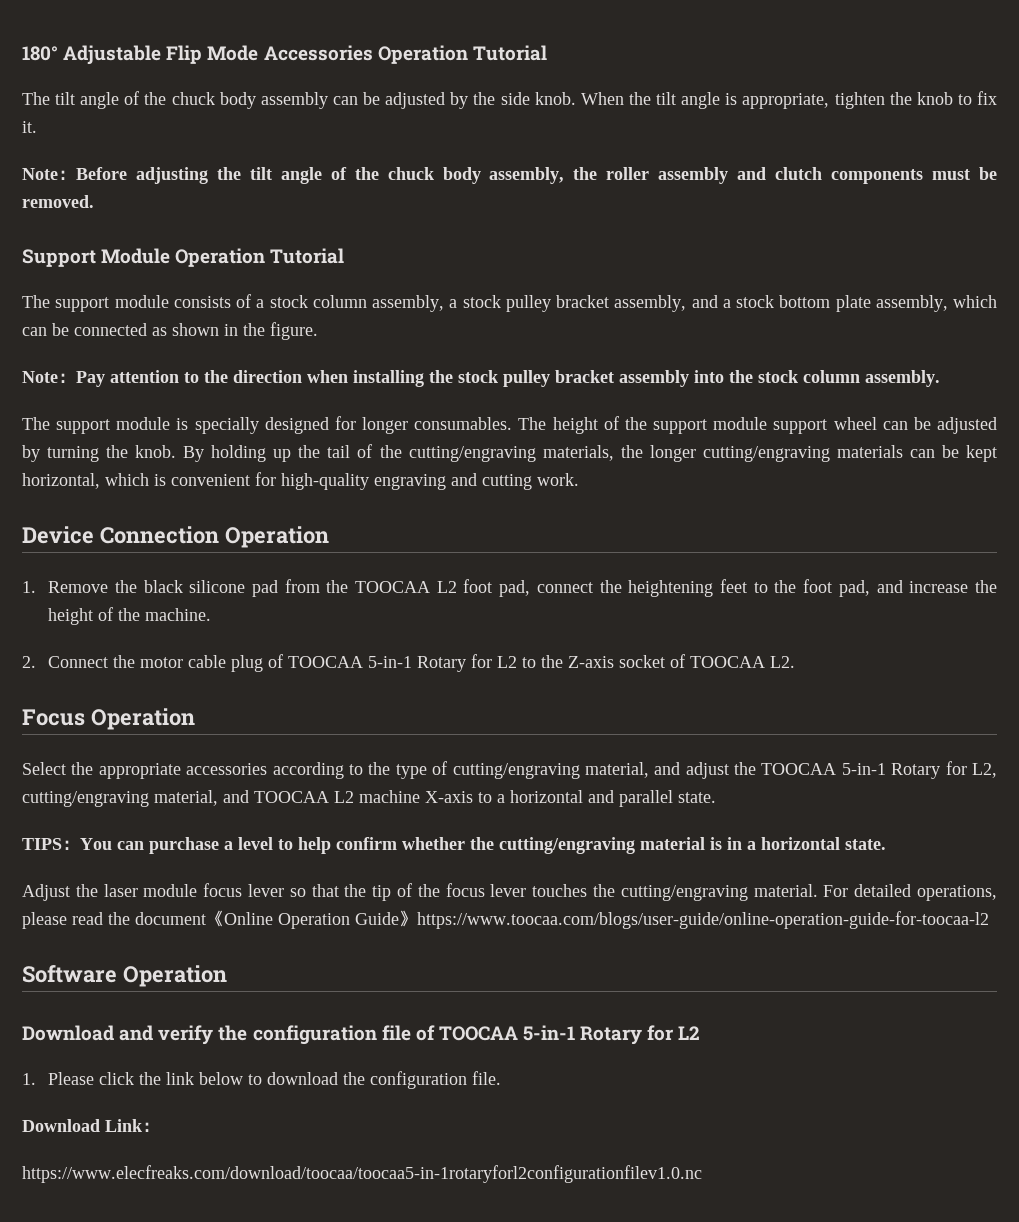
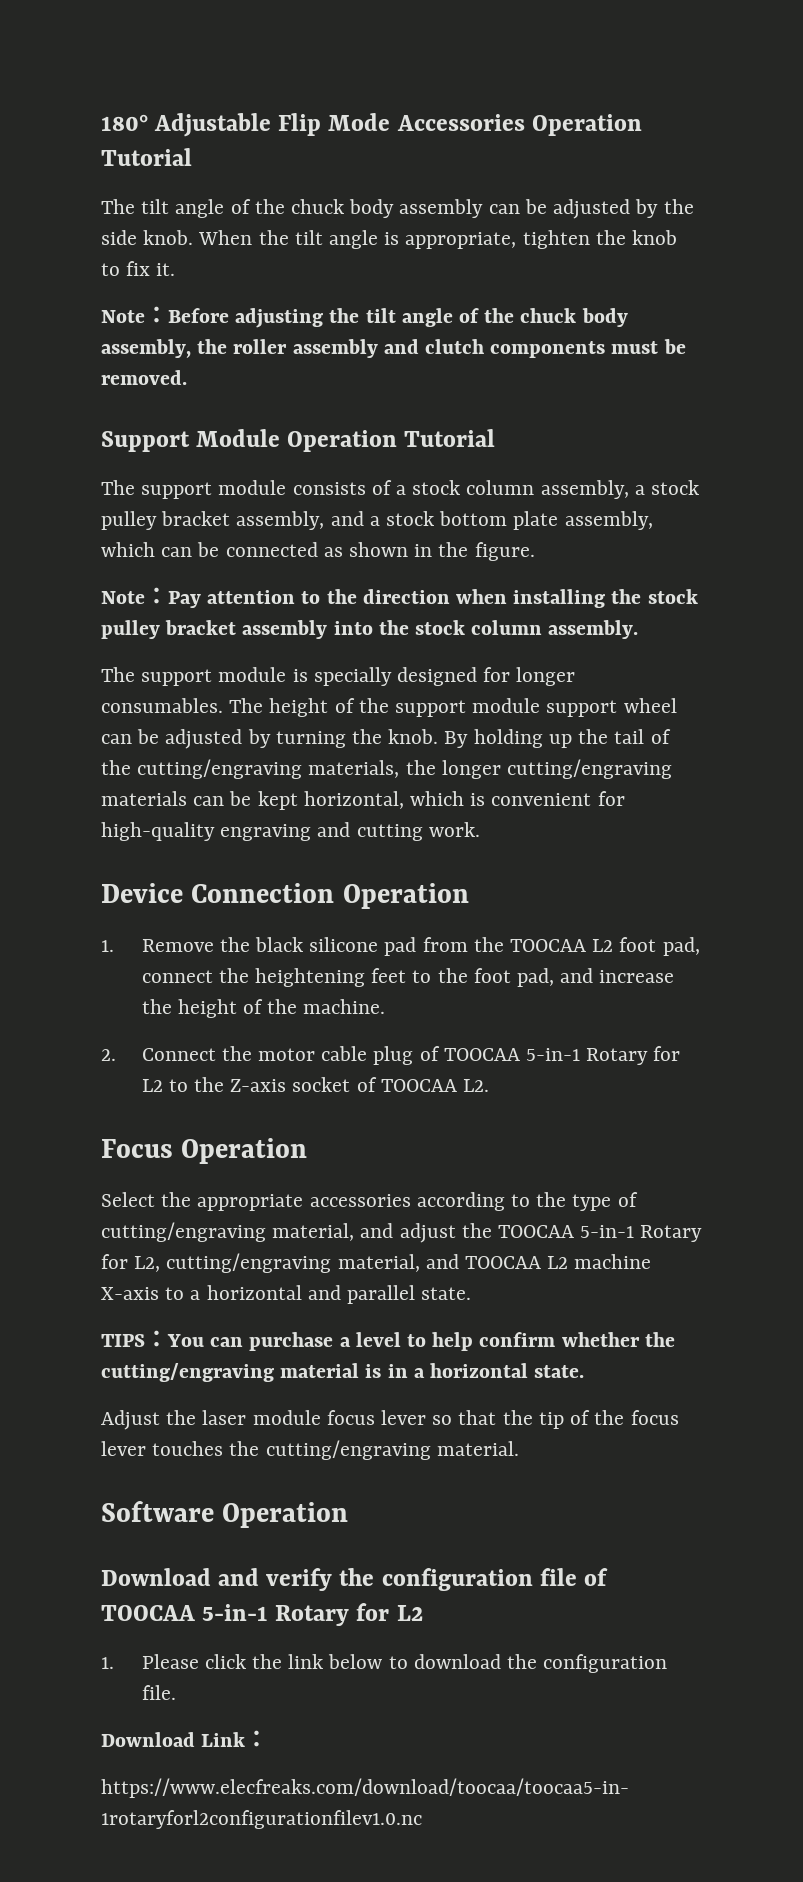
- For detailed operations, please read the document《Online Operation Guide》https://www.toocaa.com/blogs/user-guide/online-operation-guide-for-toocaa-l2

